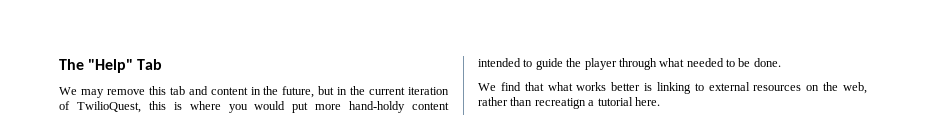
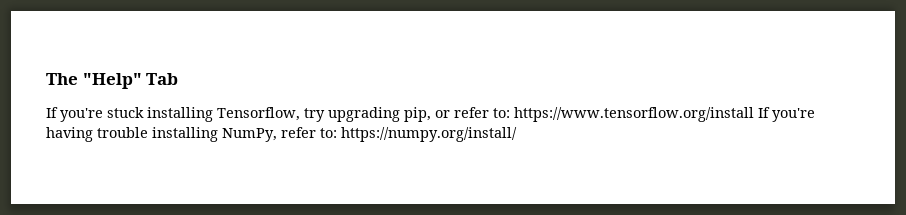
- We may remove this tab and content in the future, but in the current iteration of TwilioQuest, this is where you would put more hand-holdy content intended to guide the player through what needed to be done.
- We find that what works better is linking to external resources on the web, rather than recreatign a tutorial here.
+ If you're stuck installing Tensorflow, try upgrading pip, or refer to: https://www.tensorflow.org/install If you're having trouble installing NumPy, refer to: https://numpy.org/install/

